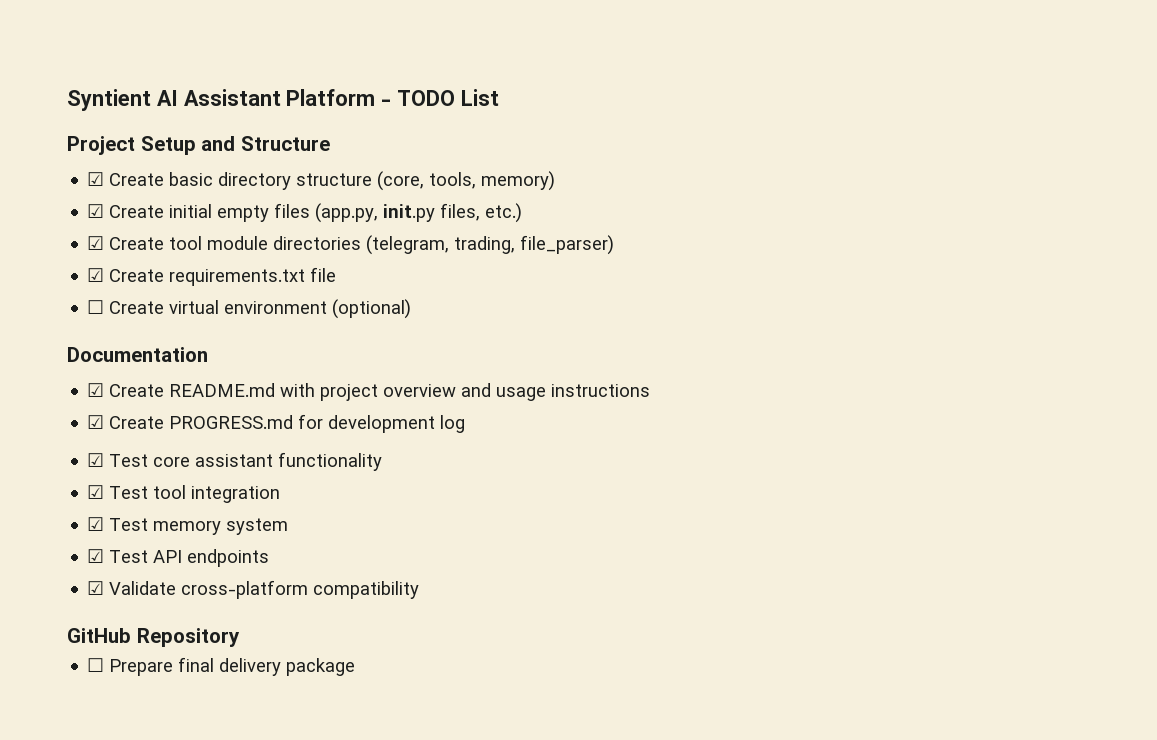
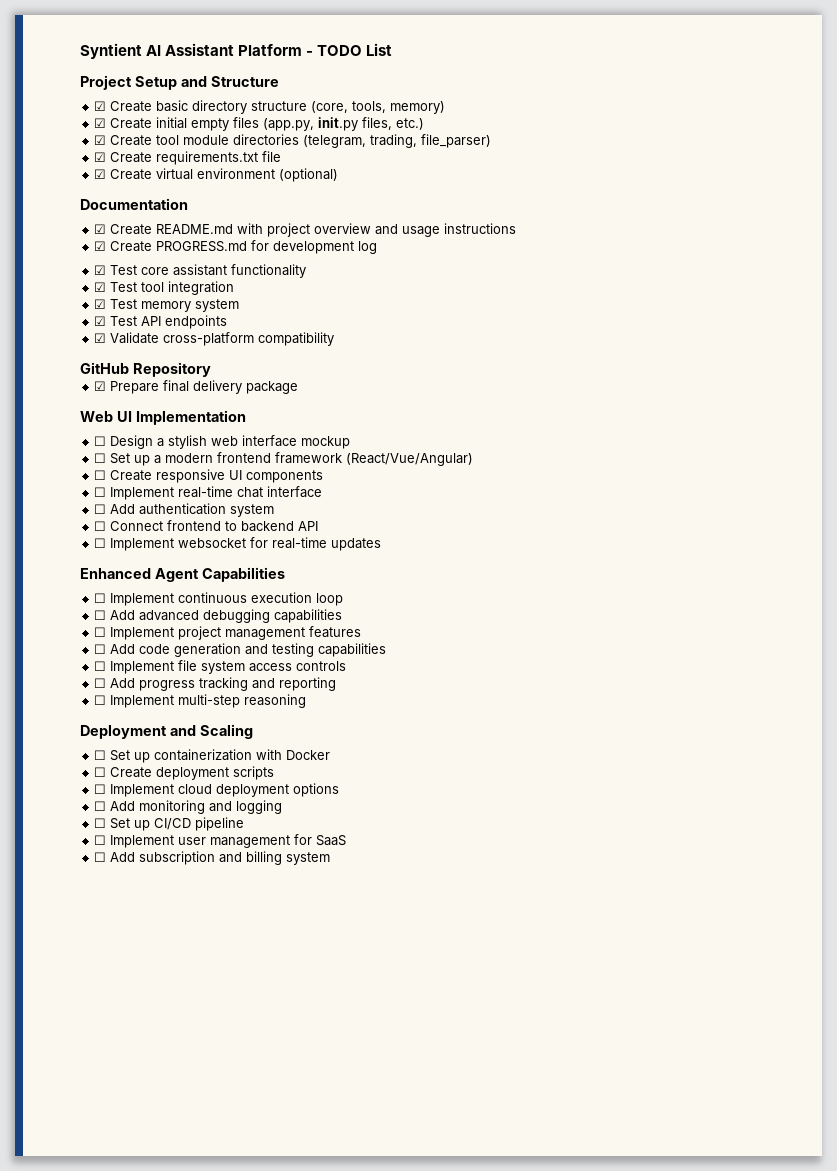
- ☐ Create virtual environment (optional)
+ ☑ Create virtual environment (optional)
- ☐ Prepare final delivery package
+ ☑ Prepare final delivery package
+ Web UI Implementation
+ ☐ Design a stylish web interface mockup
+ ☐ Set up a modern frontend framework (React/Vue/Angular)
+ ☐ Create responsive UI components
+ ☐ Implement real-time chat interface
+ ☐ Add authentication system
+ ☐ Connect frontend to backend API
+ ☐ Implement websocket for real-time updates
+ Enhanced Agent Capabilities
+ ☐ Implement continuous execution loop
+ ☐ Add advanced debugging capabilities
+ ☐ Implement project management features
+ ☐ Add code generation and testing capabilities
+ ☐ Implement file system access controls
+ ☐ Add progress tracking and reporting
+ ☐ Implement multi-step reasoning
+ Deployment and Scaling
+ ☐ Set up containerization with Docker
+ ☐ Create deployment scripts
+ ☐ Implement cloud deployment options
+ ☐ Add monitoring and logging
+ ☐ Set up CI/CD pipeline
+ ☐ Implement user management for SaaS
+ ☐ Add subscription and billing system

